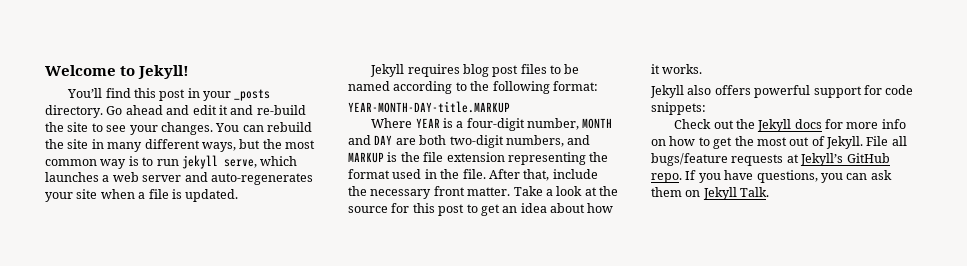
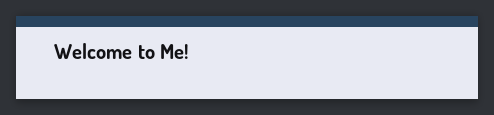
- Welcome to Jekyll!
- You’ll find this post in your _posts directory. Go ahead and edit it and re-build the site to see your changes. You can rebuild the site in many different ways, but the most common way is to run jekyll serve, which launches a web server and auto-regenerates your site when a file is updated.
- Jekyll requires blog post files to be named according to the following format:
- YEAR-MONTH-DAY-title.MARKUP
- Where YEAR is a four-digit number, MONTH and DAY are both two-digit numbers, and MARKUP is the file extension representing the format used in the file. After that, include the necessary front matter. Take a look at the source for this post to get an idea about how it works.
- Jekyll also offers powerful support for code snippets:
- Check out the Jekyll docs for more info on how to get the most out of Jekyll. File all bugs/feature requests at Jekyll’s GitHub repo. If you have questions, you can ask them on Jekyll Talk.
+ Welcome to Me!

